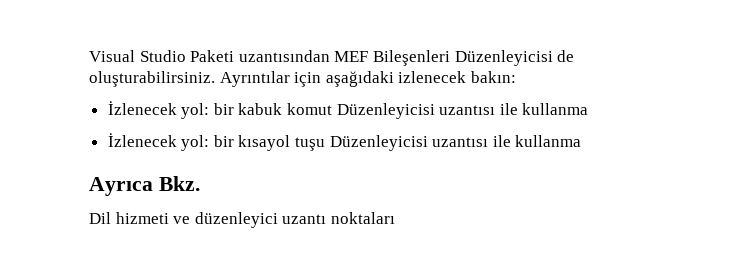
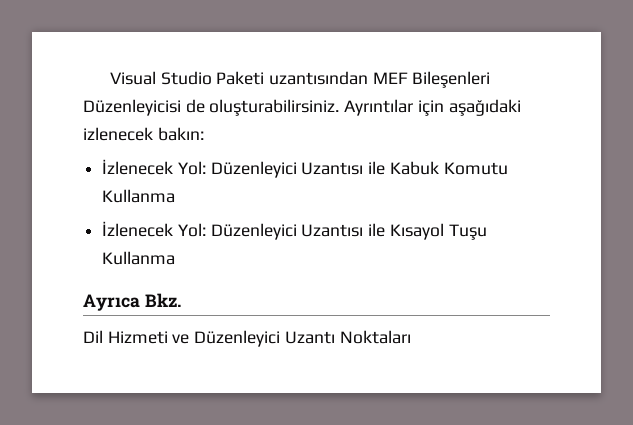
- İzlenecek yol: bir kabuk komut Düzenleyicisi uzantısı ile kullanma
- İzlenecek yol: bir kısayol tuşu Düzenleyicisi uzantısı ile kullanma
+ İzlenecek Yol: Düzenleyici Uzantısı ile Kabuk Komutu Kullanma
+ İzlenecek Yol: Düzenleyici Uzantısı ile Kısayol Tuşu Kullanma
  Ayrıca Bkz.
- Dil hizmeti ve düzenleyici uzantı noktaları
+ Dil Hizmeti ve Düzenleyici Uzantı Noktaları

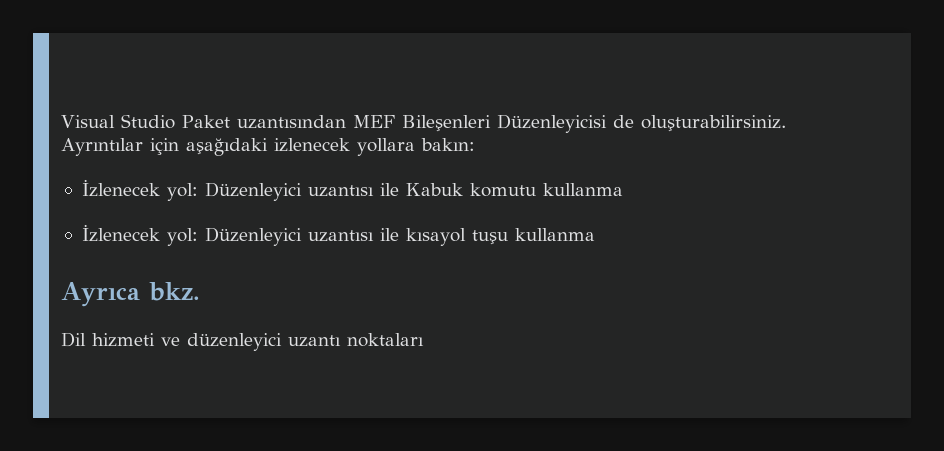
- Visual Studio Paketi uzantısından MEF Bileşenleri Düzenleyicisi de oluşturabilirsiniz.
+ Visual Studio Paket uzantısından MEF Bileşenleri Düzenleyicisi de oluşturabilirsiniz.
- Ayrıntılar için aşağıdaki izlenecek bakın:
+ Ayrıntılar için aşağıdaki izlenecek yollara bakın:
- İzlenecek Yol: Düzenleyici Uzantısı ile Kabuk Komutu Kullanma
- İzlenecek Yol: Düzenleyici Uzantısı ile Kısayol Tuşu Kullanma
+ İzlenecek yol: Düzenleyici uzantısı ile Kabuk komutu kullanma
+ İzlenecek yol: Düzenleyici uzantısı ile kısayol tuşu kullanma
- Ayrıca Bkz.
+ Ayrıca bkz.
- Dil Hizmeti ve Düzenleyici Uzantı Noktaları
+ Dil hizmeti ve düzenleyici uzantı noktaları

